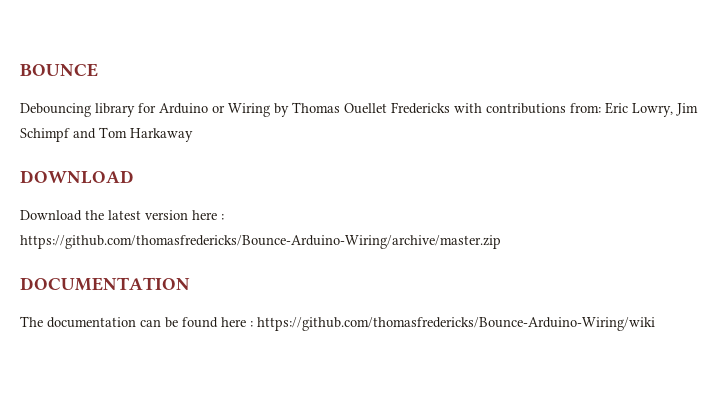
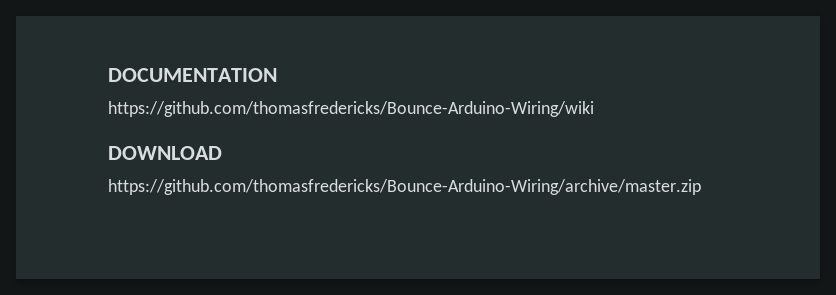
- BOUNCE
- Debouncing library for Arduino or Wiring by Thomas Ouellet Fredericks with contributions from: Eric Lowry, Jim Schimpf and Tom Harkaway
+ DOCUMENTATION
+ https://github.com/thomasfredericks/Bounce-Arduino-Wiring/wiki
  DOWNLOAD
- Download the latest version here : https://github.com/thomasfredericks/Bounce-Arduino-Wiring/archive/master.zip
- DOCUMENTATION
- The documentation can be found here : https://github.com/thomasfredericks/Bounce-Arduino-Wiring/wiki
+ https://github.com/thomasfredericks/Bounce-Arduino-Wiring/archive/master.zip

